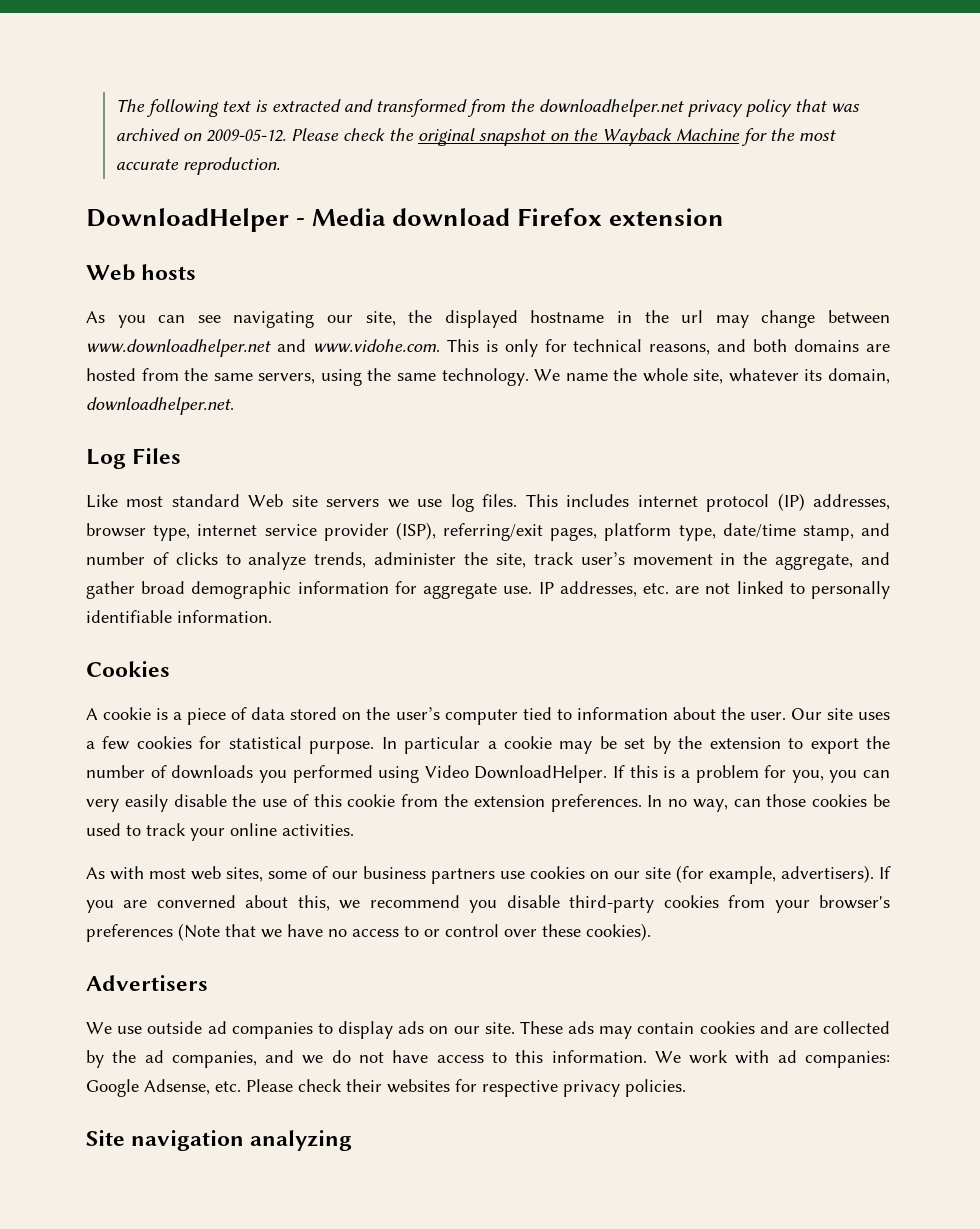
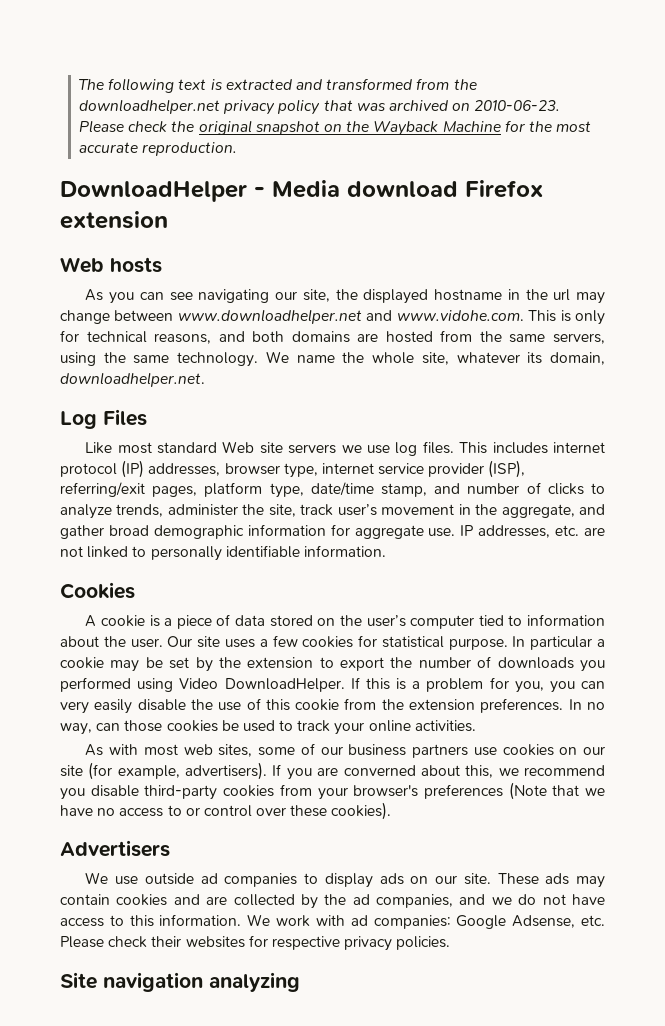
- The following text is extracted and transformed from the downloadhelper.net privacy policy that was archived on 2009-05-12.
+ The following text is extracted and transformed from the downloadhelper.net privacy policy that was archived on 2010-06-23.

